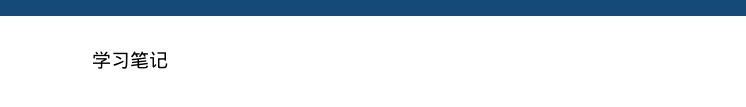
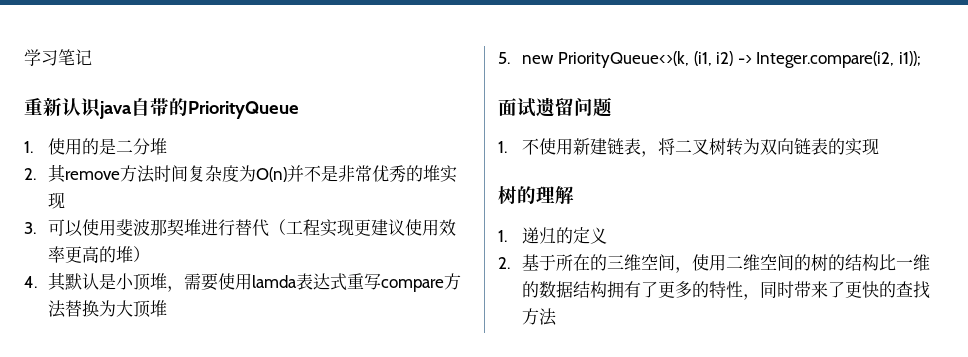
+ 重新认识java自带的PriorityQueue
+ 1.使用的是二分堆
+ 2.其remove方法时间复杂度为O(n)并不是非常优秀的堆实现
+ 3.可以使用斐波那契堆进行替代（工程实现更建议使用效率更高的堆）
+ 4.其默认是小顶堆，需要使用lamda表达式重写compare方法替换为大顶堆
+ 5. new PriorityQueue<>(k, (i1, i2) -> Integer.compare(i2, i1));
+ 面试遗留问题
+ 1.不使用新建链表，将二叉树转为双向链表的实现
+ 树的理解
+ 1.递归的定义
+ 2.基于所在的三维空间，使用二维空间的树的结构比一维的数据结构拥有了更多的特性，同时带来了更快的查找方法

